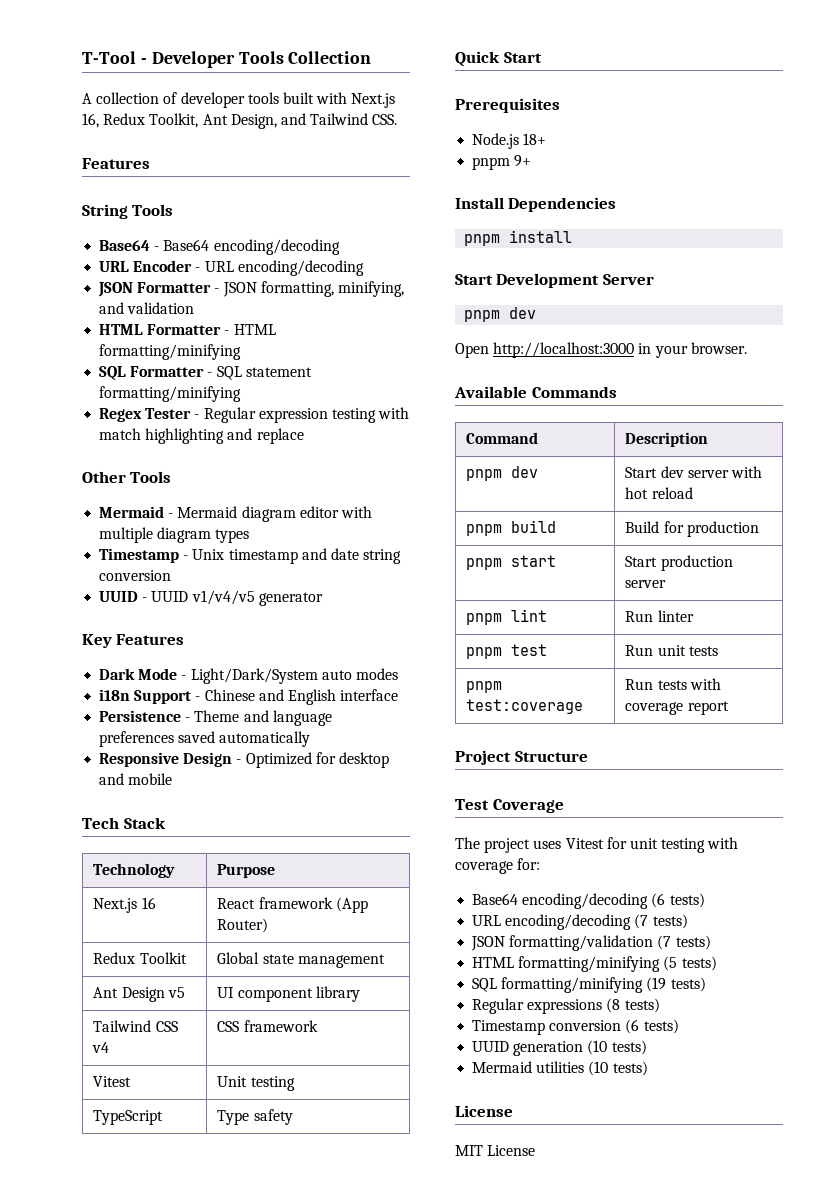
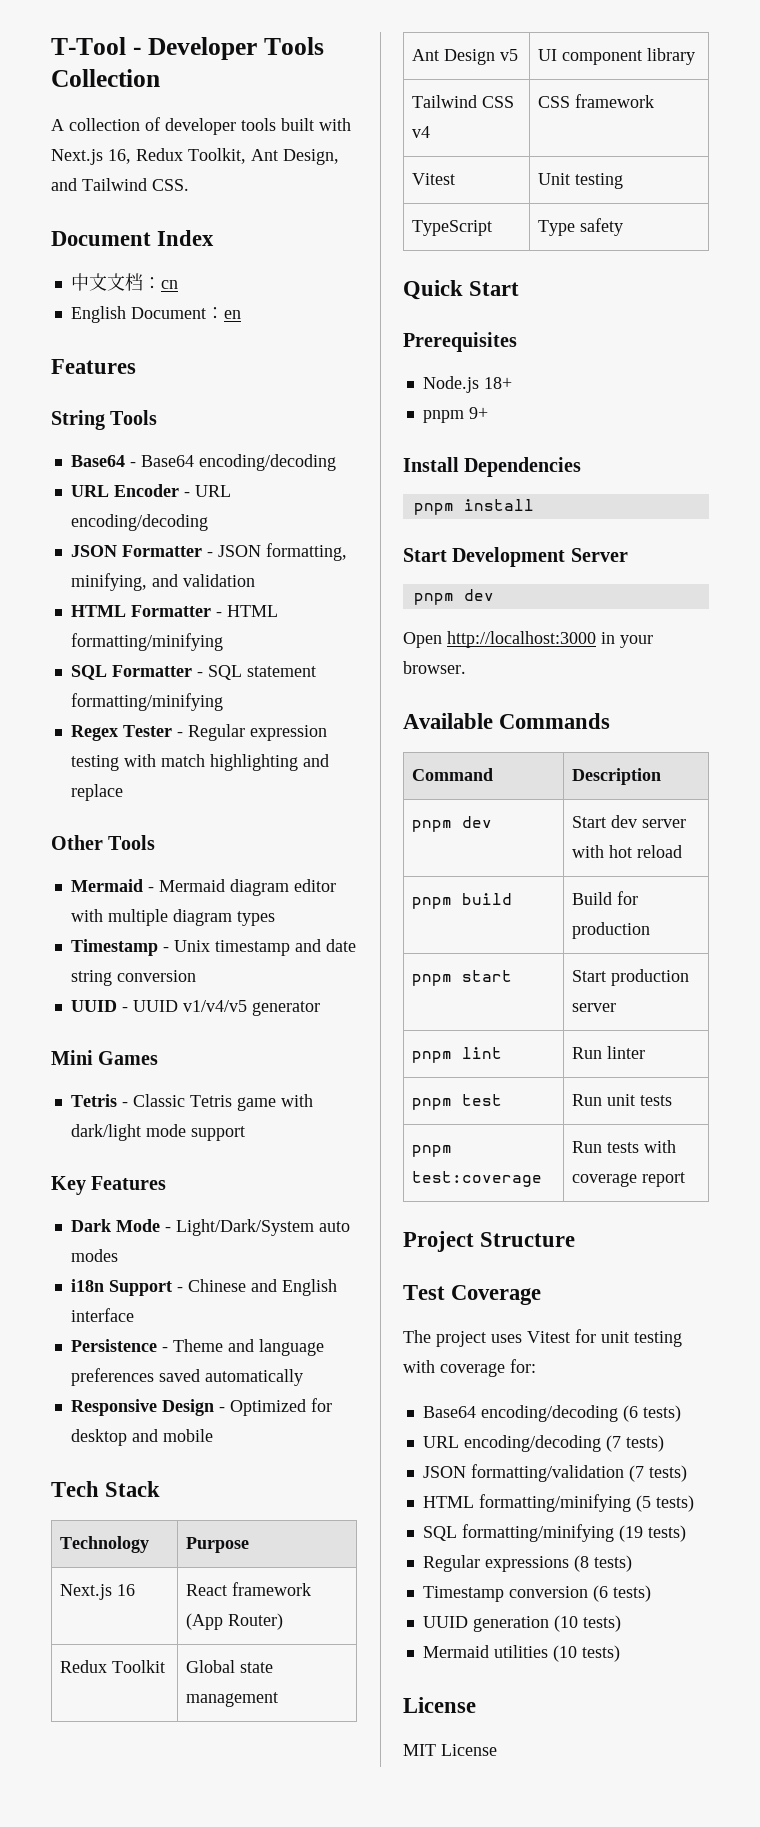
+ Document Index
+ 中文文档：cn
+ English Document：en
+ Mini Games
+ Tetris - Classic Tetris game with dark/light mode support

